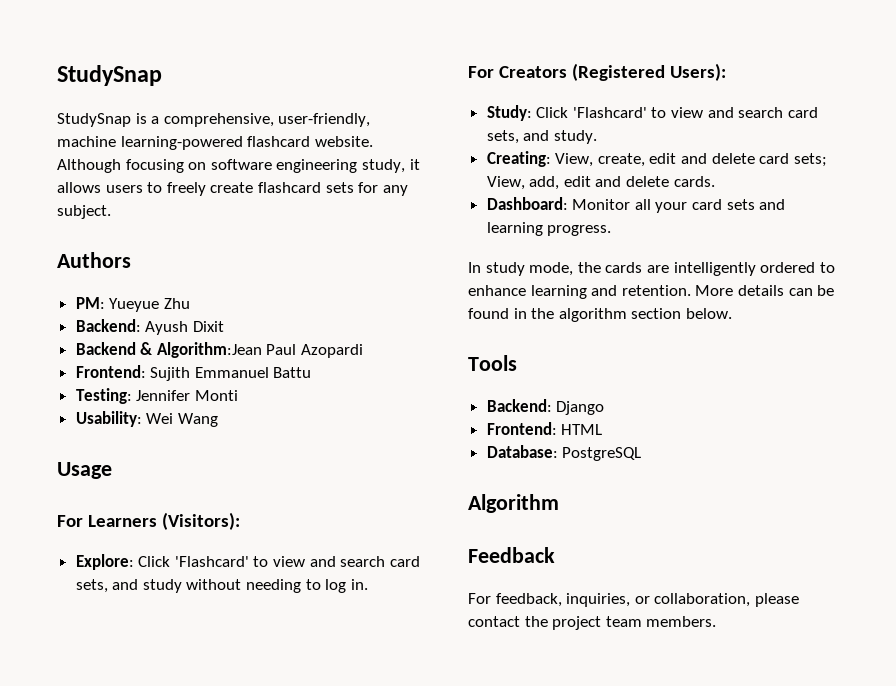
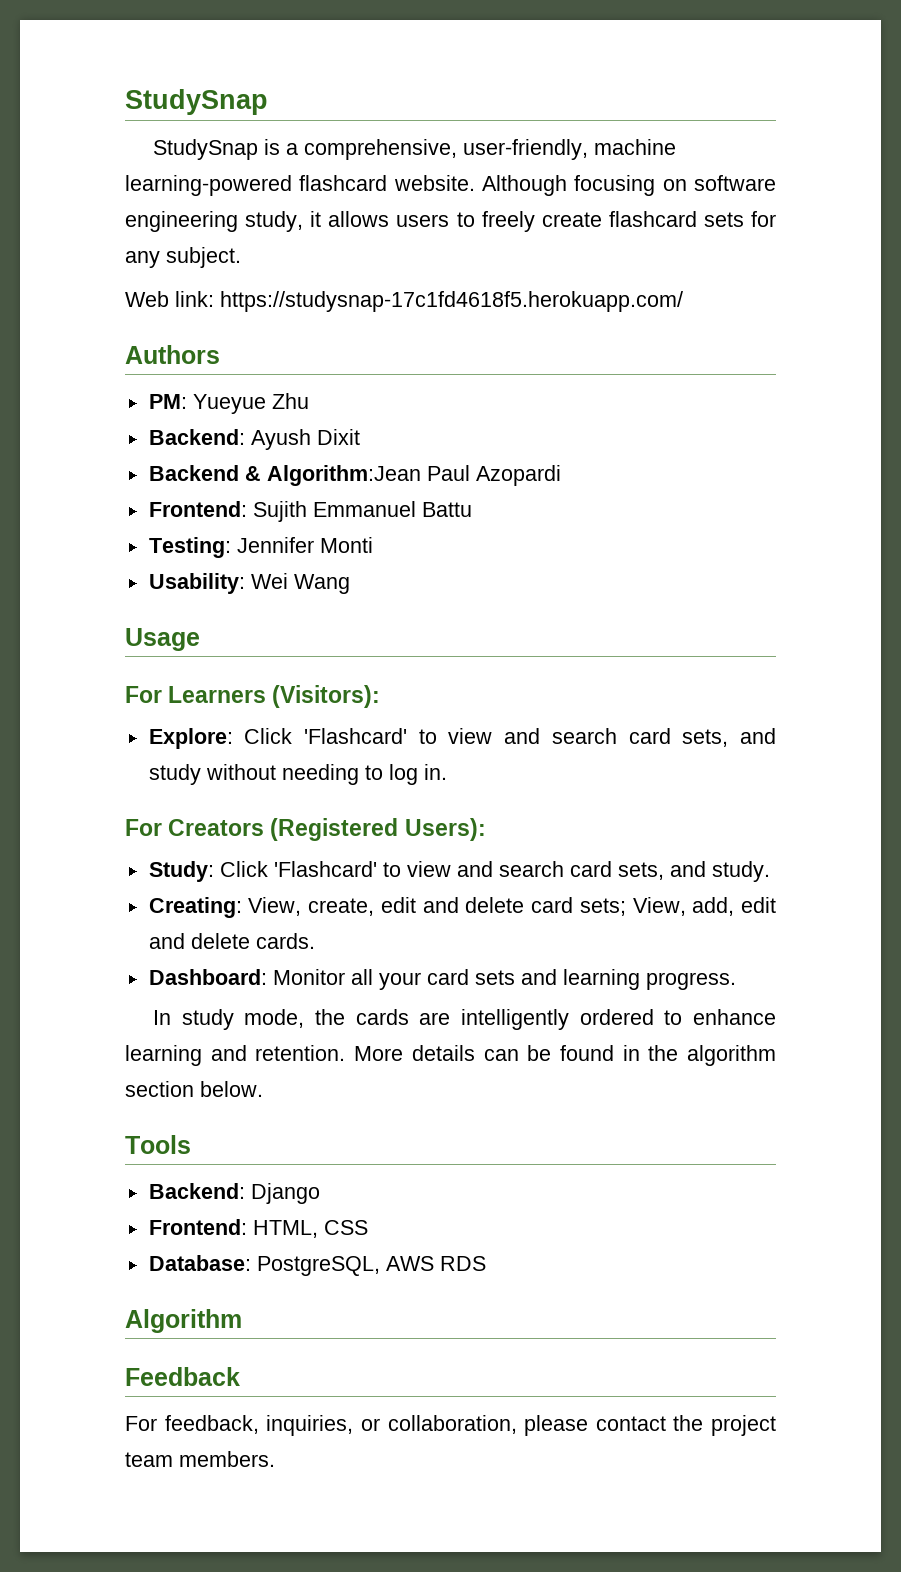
+ Web link: https://studysnap-17c1fd4618f5.herokuapp.com/
- Frontend: HTML
+ Frontend: HTML, CSS
- Database: PostgreSQL
+ Database: PostgreSQL, AWS RDS

